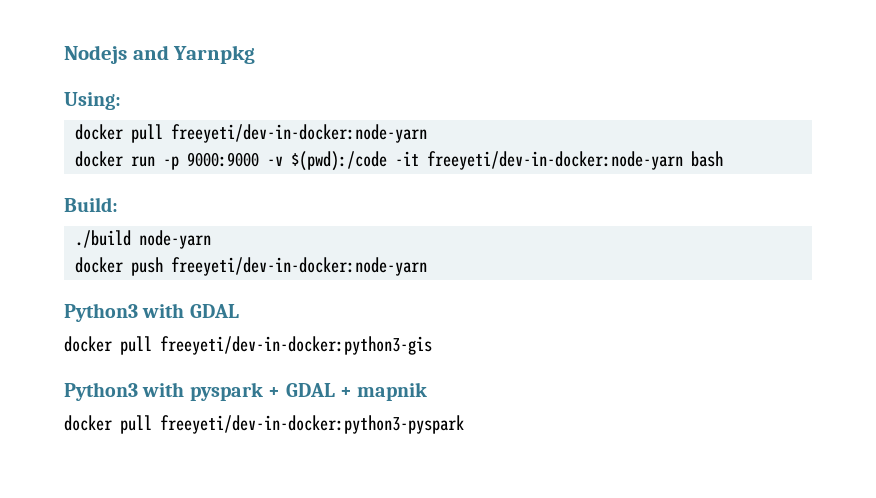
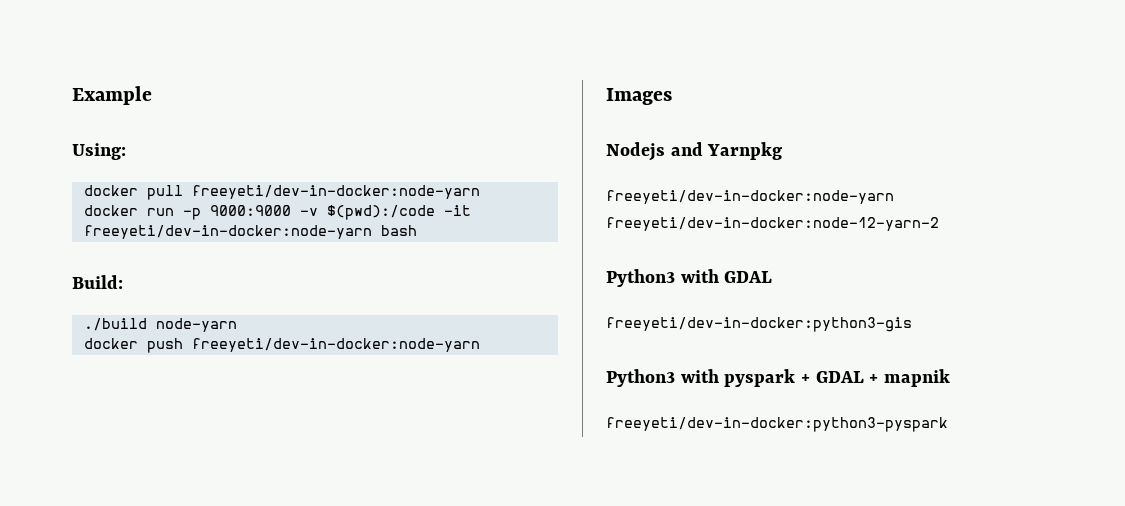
- Nodejs and Yarnpkg
+ Example
+ Images
+ Nodejs and Yarnpkg
+ freeyeti/dev-in-docker:node-yarn freeyeti/dev-in-docker:node-12-yarn-2
- docker pull freeyeti/dev-in-docker:python3-gis
+ freeyeti/dev-in-docker:python3-gis
- docker pull freeyeti/dev-in-docker:python3-pyspark
+ freeyeti/dev-in-docker:python3-pyspark

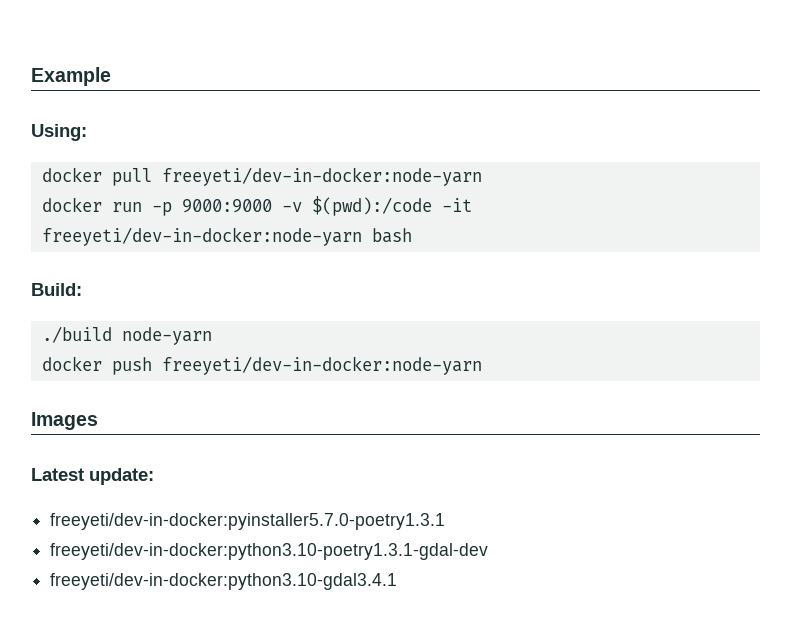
- Nodejs and Yarnpkg
- freeyeti/dev-in-docker:node-yarn freeyeti/dev-in-docker:node-12-yarn-2
- Python3 with GDAL
- freeyeti/dev-in-docker:python3-gis
- Python3 with pyspark + GDAL + mapnik
- freeyeti/dev-in-docker:python3-pyspark
+ Latest update:
+ freeyeti/dev-in-docker:pyinstaller5.7.0-poetry1.3.1
+ freeyeti/dev-in-docker:python3.10-poetry1.3.1-gdal-dev
+ freeyeti/dev-in-docker:python3.10-gdal3.4.1

